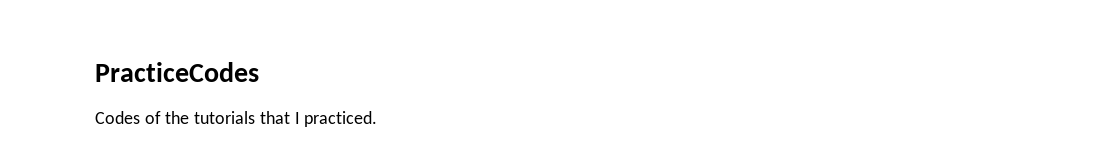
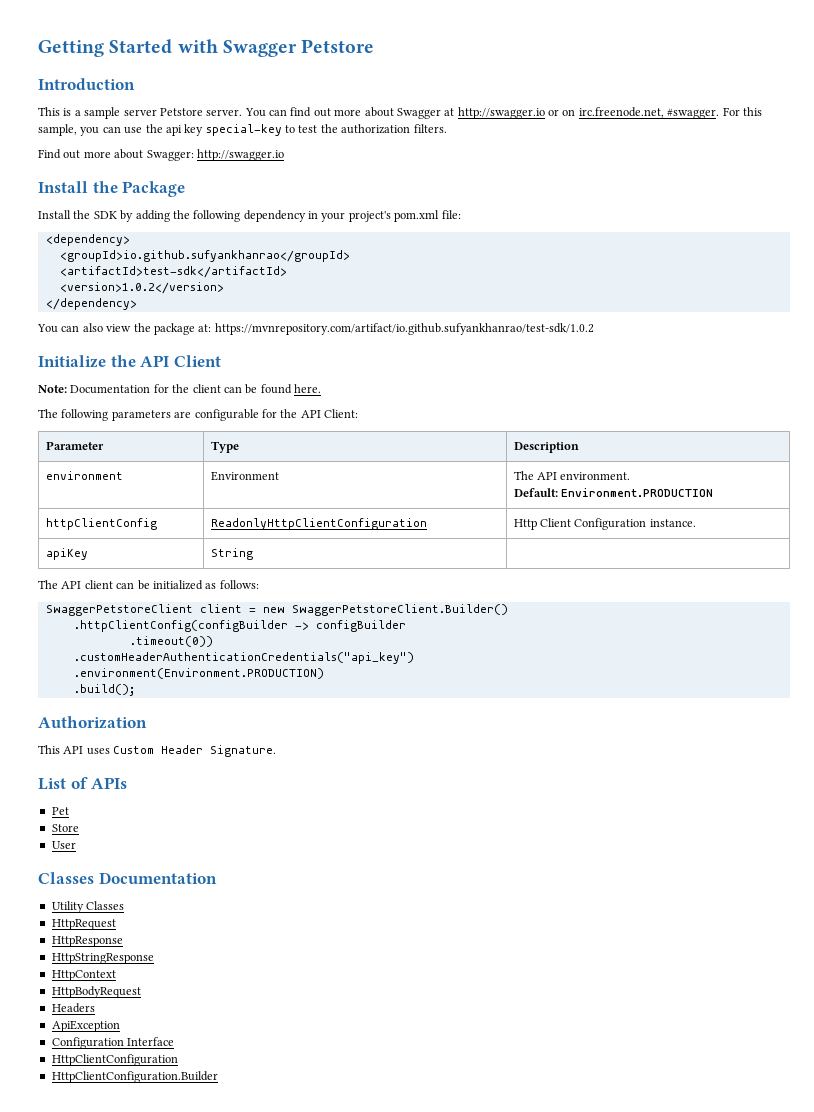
- PracticeCodes
- Codes of the tutorials that I practiced.
+ Getting Started with Swagger Petstore
+ Introduction
+ This is a sample server Petstore server. You can find out more about Swagger at http://swagger.io or on irc.freenode.net, #swagger. For this sample, you can use the api key special-key to test the authorization filters.
+ Find out more about Swagger: http://swagger.io
+ Install the Package
+ Install the SDK by adding the following dependency in your project's pom.xml file:
+ <dependency>
+ <groupId>io.github.sufyankhanrao</groupId>
+ <artifactId>test-sdk</artifactId>
+ <version>1.0.2</version>
+ </dependency>
+ You can also view the package at: https://mvnrepository.com/artifact/io.github.sufyankhanrao/test-sdk/1.0.2
+ Initialize the API Client
+ Note: Documentation for the client can be found here.
+ The following parameters are configurable for the API Client:
+ Parameter | Type | Description
+ environment | Environment | The API environment.
+ Default: Environment.PRODUCTION
+ httpClientConfig | ReadonlyHttpClientConfiguration | Http Client Configuration instance.
+ apiKey | String |
+ The API client can be initialized as follows:
+ SwaggerPetstoreClient client = new SwaggerPetstoreClient.Builder()
+ .httpClientConfig(configBuilder -> configBuilder
+ .timeout(0))
+ .customHeaderAuthenticationCredentials("api_key")
+ .environment(Environment.PRODUCTION)
+ .build();
+ Authorization
+ This API uses Custom Header Signature.
+ List of APIs
+ Pet
+ Store
+ User
+ Classes Documentation
+ Utility Classes
+ HttpRequest
+ HttpResponse
+ HttpStringResponse
+ HttpContext
+ HttpBodyRequest
+ Headers
+ ApiException
+ Configuration Interface
+ HttpClientConfiguration
+ HttpClientConfiguration.Builder

